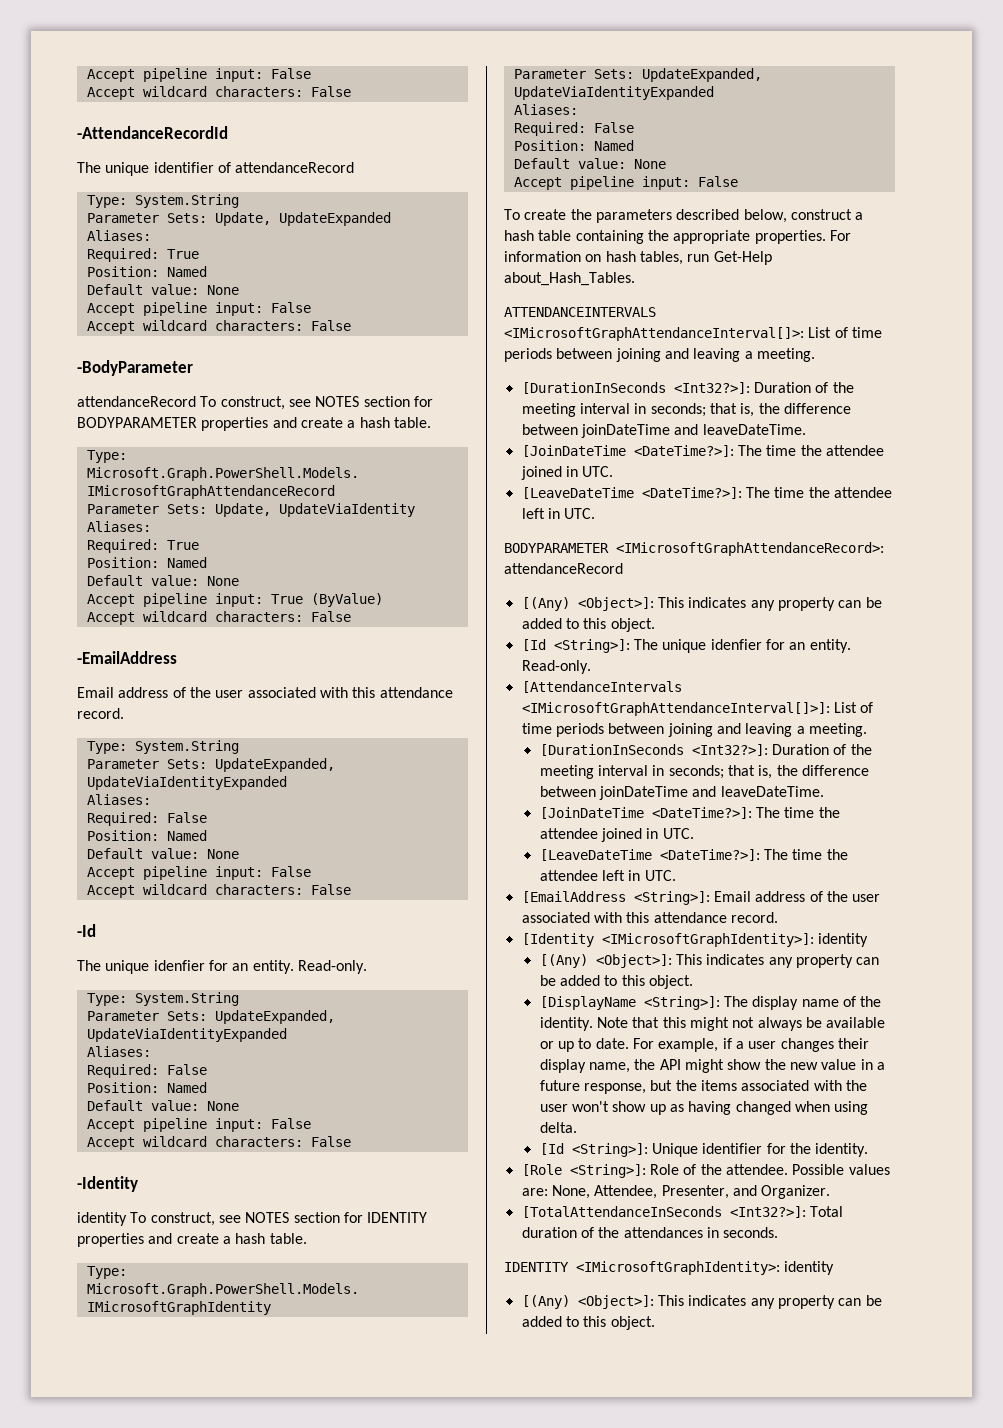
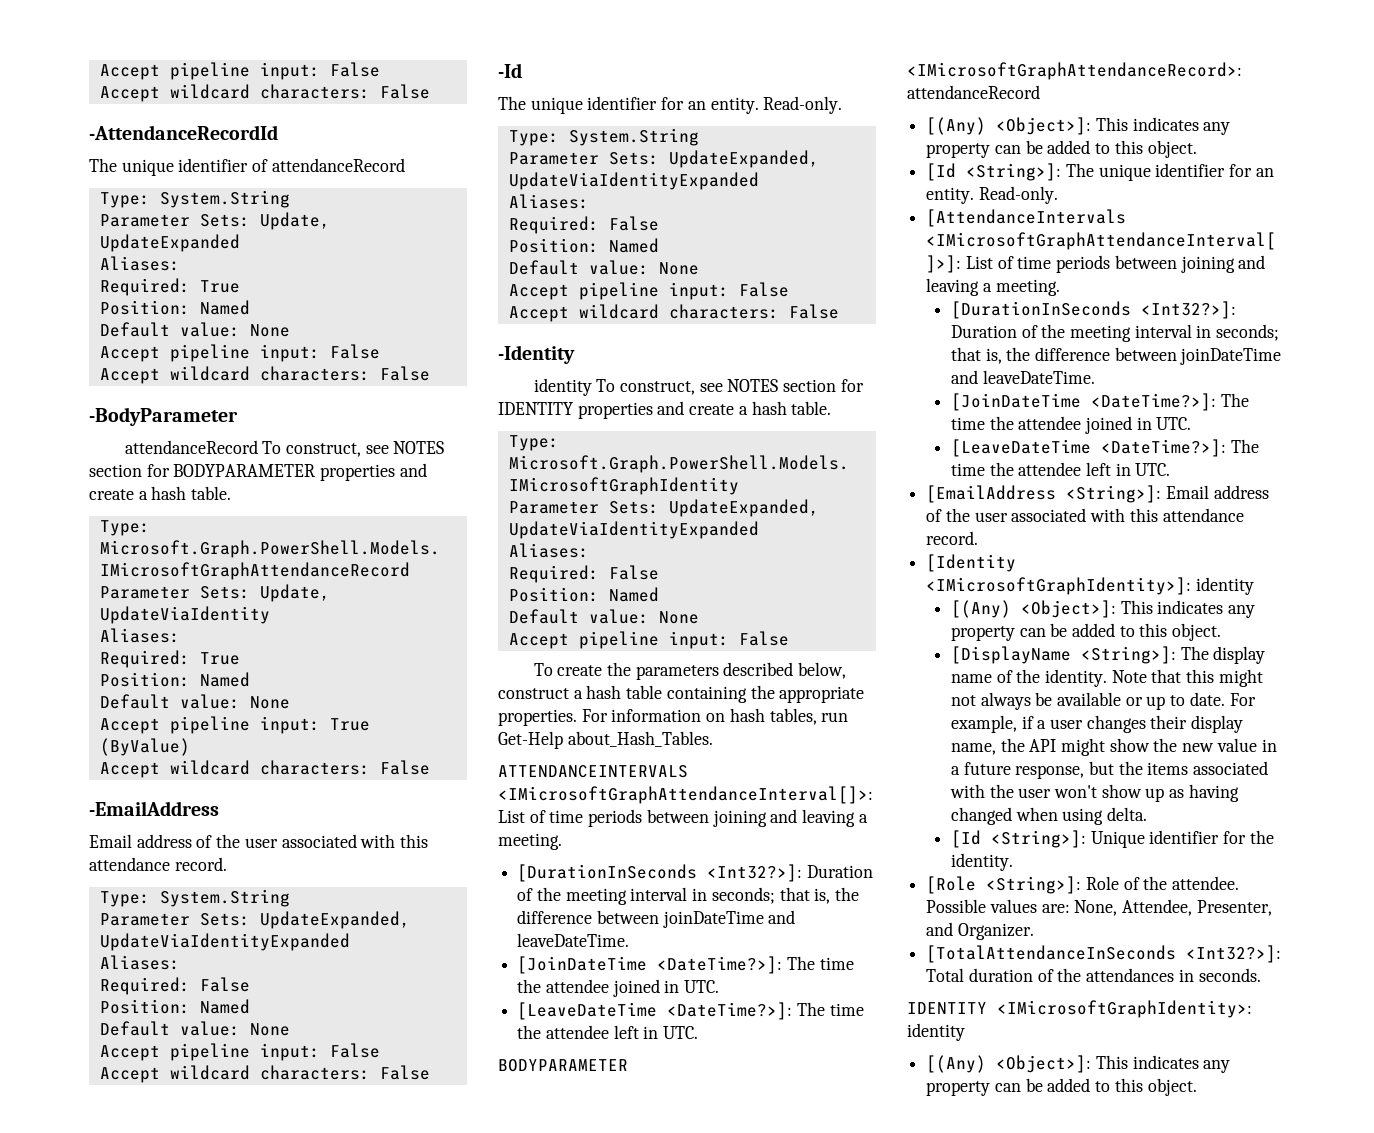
  -Id
- The unique idenfier for an entity.
+ The unique identifier for an entity.
- [Id <String>]: The unique idenfier for an entity.
+ [Id <String>]: The unique identifier for an entity.

